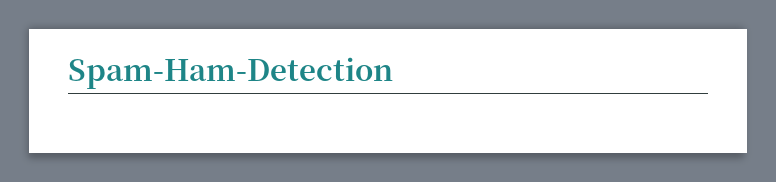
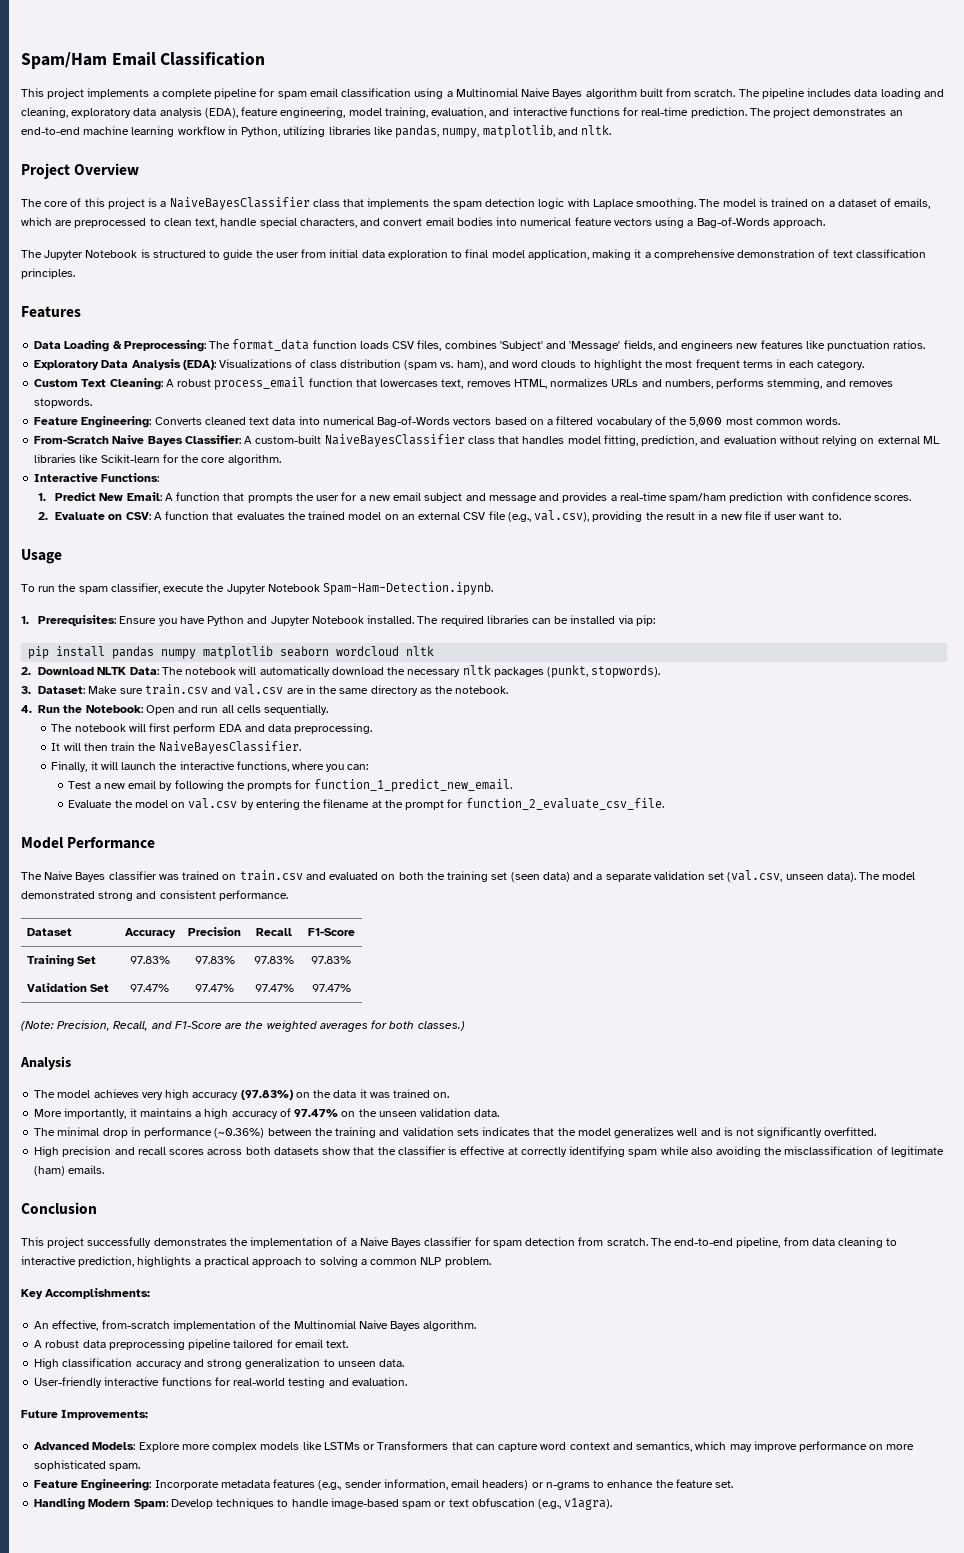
- Spam-Ham-Detection
+ Spam/Ham Email Classification
+ This project implements a complete pipeline for spam email classification using a Multinomial Naive Bayes algorithm built from scratch. The pipeline includes data loading and cleaning, exploratory data analysis (EDA), feature engineering, model training, evaluation, and interactive functions for real-time prediction. The project demonstrates an end-to-end machine learning workflow in Python, utilizing libraries like pandas, numpy, matplotlib, and nltk.
+ Project Overview
+ The core of this project is a NaiveBayesClassifier class that implements the spam detection logic with Laplace smoothing. The model is trained on a dataset of emails, which are preprocessed to clean text, handle special characters, and convert email bodies into numerical feature vectors using a Bag-of-Words approach.
+ The Jupyter Notebook is structured to guide the user from initial data exploration to final model application, making it a comprehensive demonstration of text classification principles.
+ Features
+ Data Loading & Preprocessing: The format_data function loads CSV files, combines 'Subject' and 'Message' fields, and engineers new features like punctuation ratios.
+ Exploratory Data Analysis (EDA): Visualizations of class distribution (spam vs. ham), and word clouds to highlight the most frequent terms in each category.
+ Custom Text Cleaning: A robust process_email function that lowercases text, removes HTML, normalizes URLs and numbers, performs stemming, and removes stopwords.
+ Feature Engineering: Converts cleaned text data into numerical Bag-of-Words vectors based on a filtered vocabulary of the 5,000 most common words.
+ From-Scratch Naive Bayes Classifier: A custom-built NaiveBayesClassifier class that handles model fitting, prediction, and evaluation without relying on external ML libraries like Scikit-learn for the core algorithm.
+ Interactive Functions:
+ 1. Predict New Email: A function that prompts the user for a new email subject and message and provides a real-time spam/ham prediction with confidence scores.
+ 2. Evaluate on CSV: A function that evaluates the trained model on an external CSV file (e.g., val.csv), providing the result in a new file if user want to.
+ Usage
+ To run the spam classifier, execute the Jupyter Notebook Spam-Ham-Detection.ipynb.
+ 1. Prerequisites: Ensure you have Python and Jupyter Notebook installed. The required libraries can be installed via pip:
+ pip install pandas numpy matplotlib seaborn wordcloud nltk
+ 2. Download NLTK Data: The notebook will automatically download the necessary nltk packages (punkt, stopwords).
+ 3. Dataset: Make sure train.csv and val.csv are in the same directory as the notebook.
+ 4. Run the Notebook: Open and run all cells sequentially.
+ The notebook will first perform EDA and data preprocessing.
+ It will then train the NaiveBayesClassifier.
+ Finally, it will launch the interactive functions, where you can:
+ Test a new email by following the prompts for function_1_predict_new_email.
+ Evaluate the model on val.csv by entering the filename at the prompt for function_2_evaluate_csv_file.
+ Model Performance
+ The Naive Bayes classifier was trained on train.csv and evaluated on both the training set (seen data) and a separate validation set (val.csv, unseen data). The model demonstrated strong and consistent performance.
+ Dataset | Accuracy | Precision | Recall | F1-Score
+ Training Set | 97.83% | 97.83% | 97.83% | 97.83%
+ Validation Set | 97.47% | 97.47% | 97.47% | 97.47%
+ (Note: Precision, Recall, and F1-Score are the weighted averages for both classes.)
+ Analysis
+ The model achieves very high accuracy (97.83%) on the data it was trained on.
+ More importantly, it maintains a high accuracy of 97.47% on the unseen validation data.
+ The minimal drop in performance (~0.36%) between the training and validation sets indicates that the model generalizes well and is not significantly overfitted.
+ High precision and recall scores across both datasets show that the classifier is effective at correctly identifying spam while also avoiding the misclassification of legitimate (ham) emails.
+ Conclusion
+ This project successfully demonstrates the implementation of a Naive Bayes classifier for spam detection from scratch. The end-to-end pipeline, from data cleaning to interactive prediction, highlights a practical approach to solving a common NLP problem.
+ Key Accomplishments:
+ An effective, from-scratch implementation of the Multinomial Naive Bayes algorithm.
+ A robust data preprocessing pipeline tailored for email text.
+ High classification accuracy and strong generalization to unseen data.
+ User-friendly interactive functions for real-world testing and evaluation.
+ Future Improvements:
+ Advanced Models: Explore more complex models like LSTMs or Transformers that can capture word context and semantics, which may improve performance on more sophisticated spam.
+ Feature Engineering: Incorporate metadata features (e.g., sender information, email headers) or n-grams to enhance the feature set.
+ Handling Modern Spam: Develop techniques to handle image-based spam or text obfuscation (e.g., v1agra).

